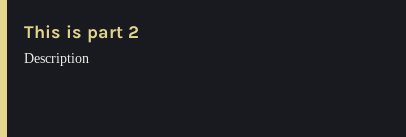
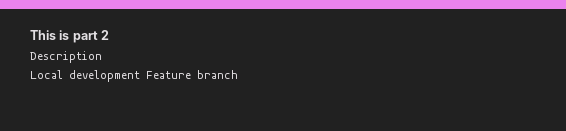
+ Local development Feature branch

